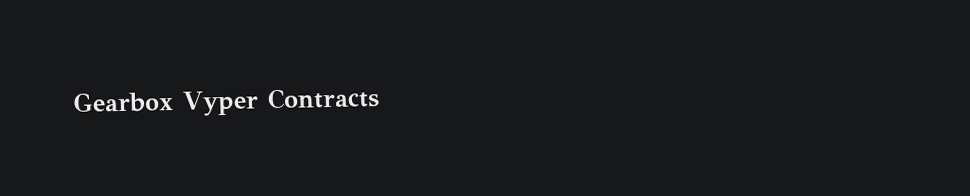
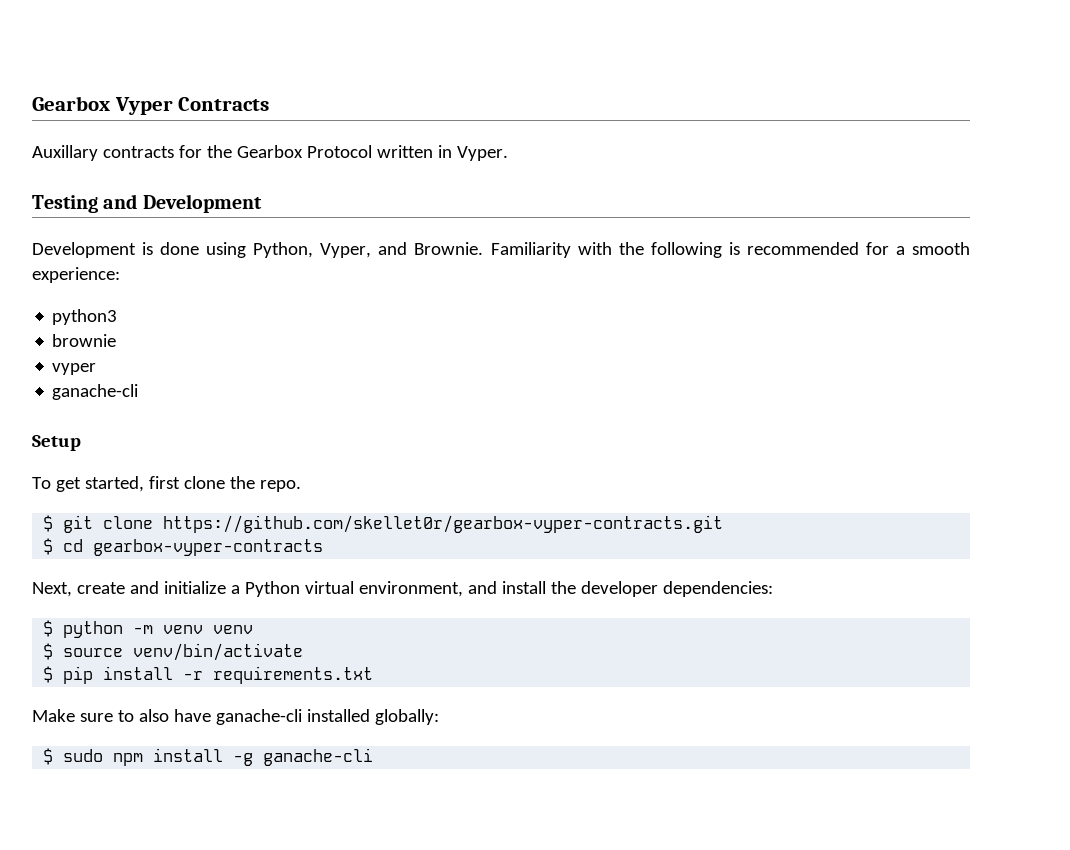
+ Auxillary contracts for the Gearbox Protocol written in Vyper.
+ Testing and Development
+ Development is done using Python, Vyper, and Brownie. Familiarity with the following is recommended for a smooth experience:
+ python3
+ brownie
+ vyper
+ ganache-cli
+ Setup
+ To get started, first clone the repo.
+ $ git clone https://github.com/skellet0r/gearbox-vyper-contracts.git
+ $ cd gearbox-vyper-contracts
+ Next, create and initialize a Python virtual environment, and install the developer dependencies:
+ $ python -m venv venv
+ $ source venv/bin/activate
+ $ pip install -r requirements.txt
+ Make sure to also have ganache-cli installed globally:
+ $ sudo npm install -g ganache-cli

